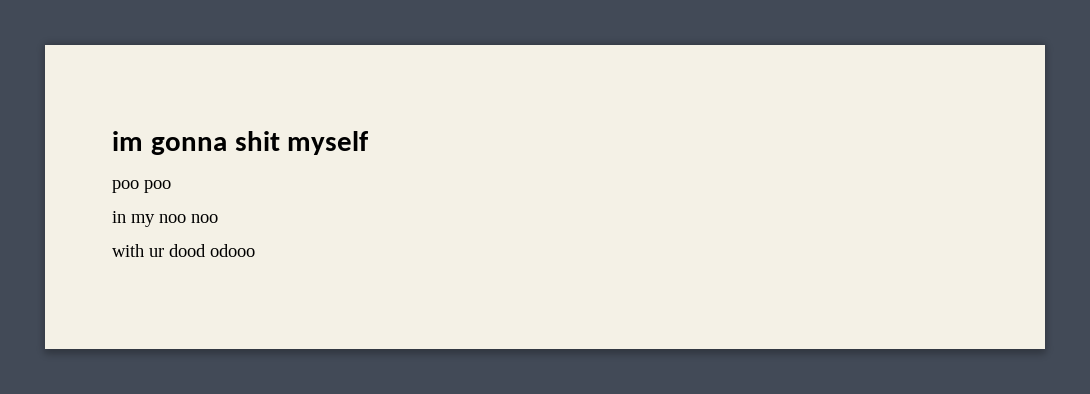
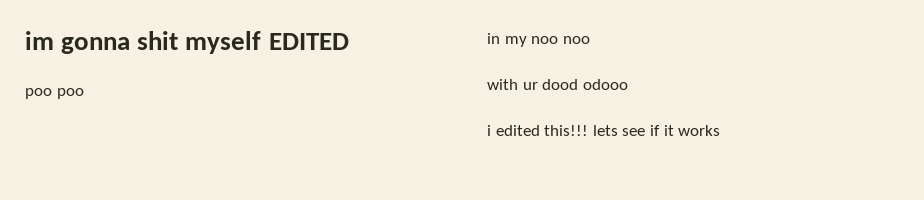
- im gonna shit myself
+ im gonna shit myself EDITED
+ i edited this!!! lets see if it works

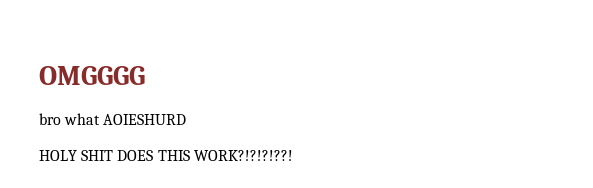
- im gonna shit myself EDITED
- poo poo
- in my noo noo
- with ur dood odooo
- i edited this!!! lets see if it works
+ OMGGGG
+ bro what AOIESHURD
+ HOLY SHIT DOES THIS WORK?!?!?!??!

